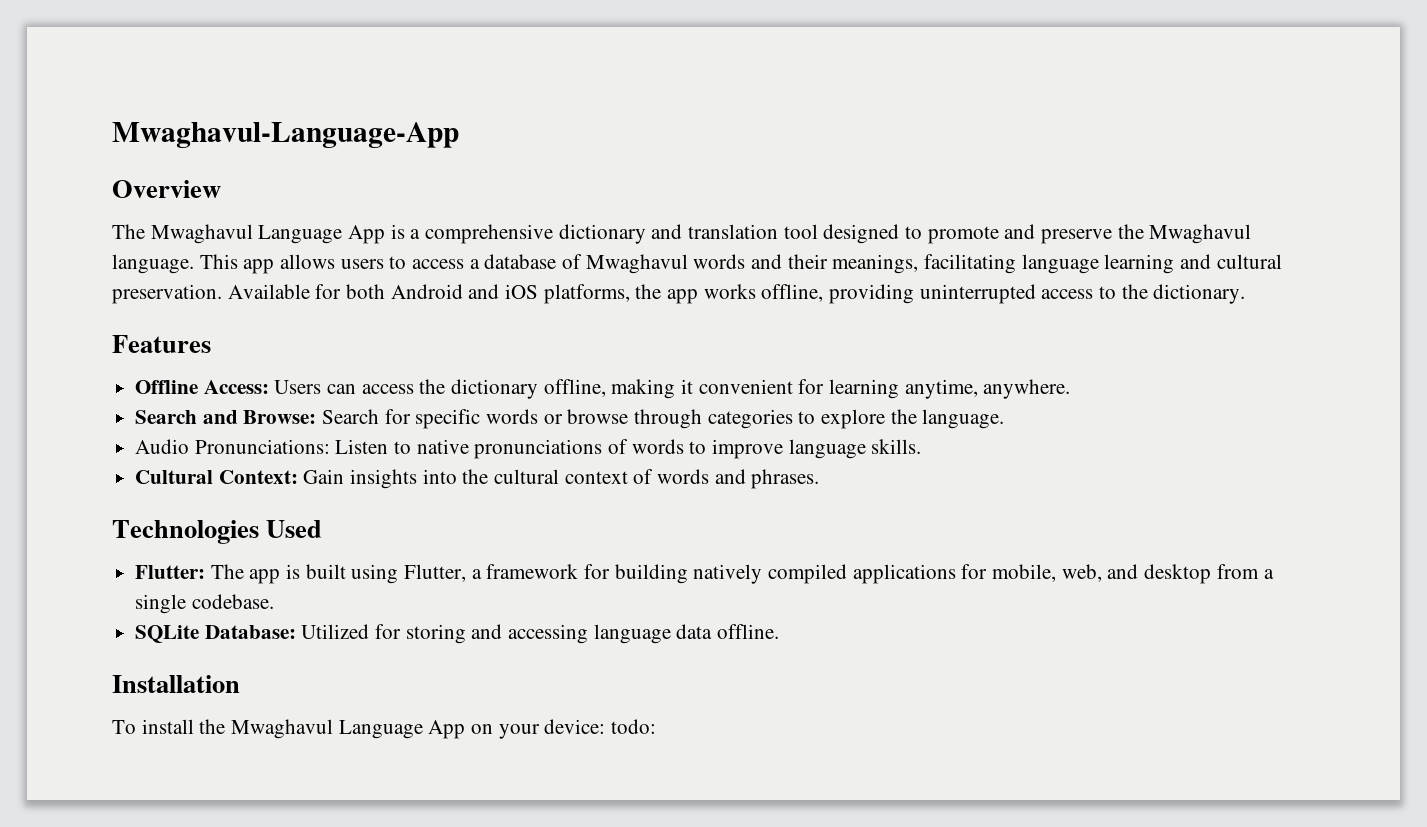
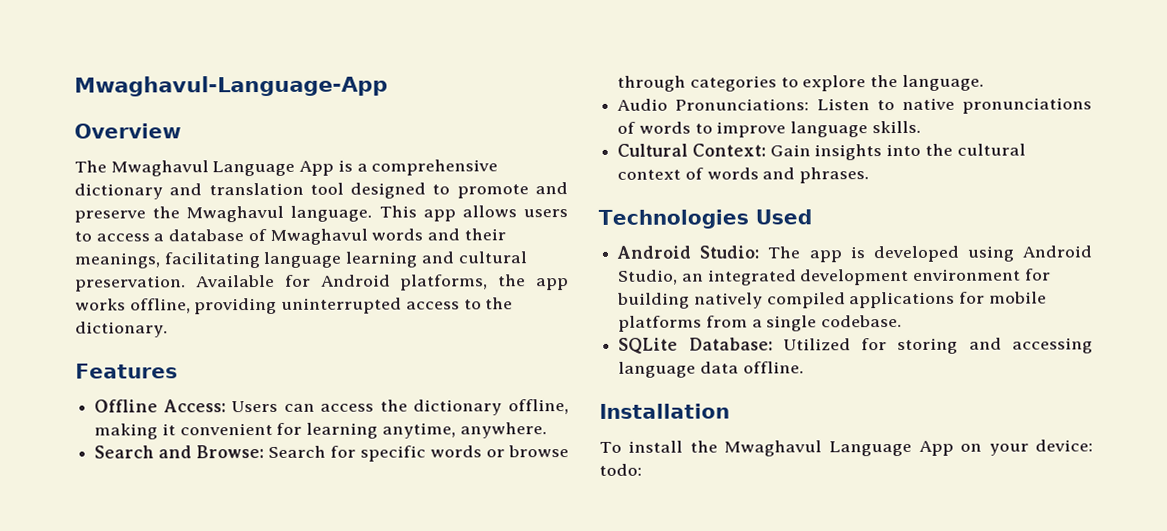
- Available for both Android and iOS platforms, the app works offline, providing uninterrupted access to the dictionary.
+ Available for Android platforms, the app works offline, providing uninterrupted access to the dictionary.
- Flutter: The app is built using Flutter, a framework for building natively compiled applications for mobile, web, and desktop from a single codebase.
+ Android Studio: The app is developed using Android Studio, an integrated development environment for building natively compiled applications for mobile platforms from a single codebase.

